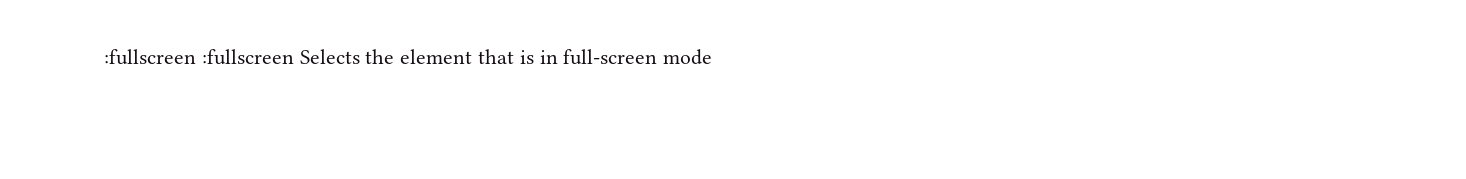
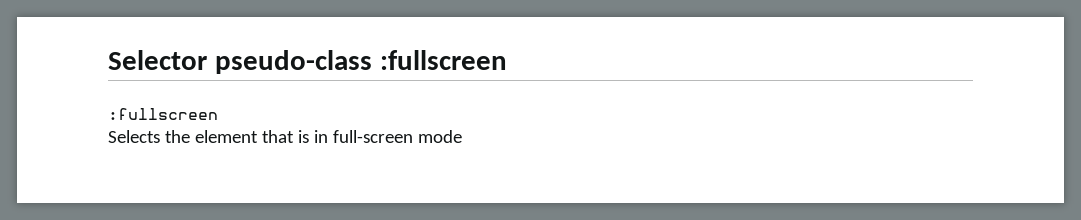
- :fullscreen :fullscreen Selects the element that is in full-screen mode
+ Selector pseudo-class :fullscreen
+ :fullscreen
+ Selects the element that is in full-screen mode

